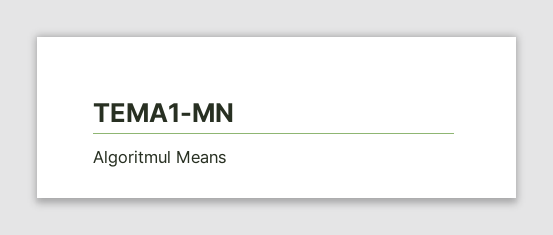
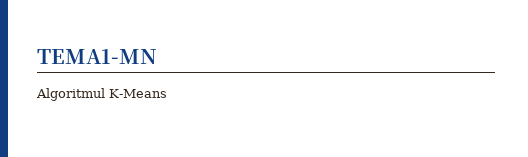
- Algoritmul Means
+ Algoritmul K-Means

